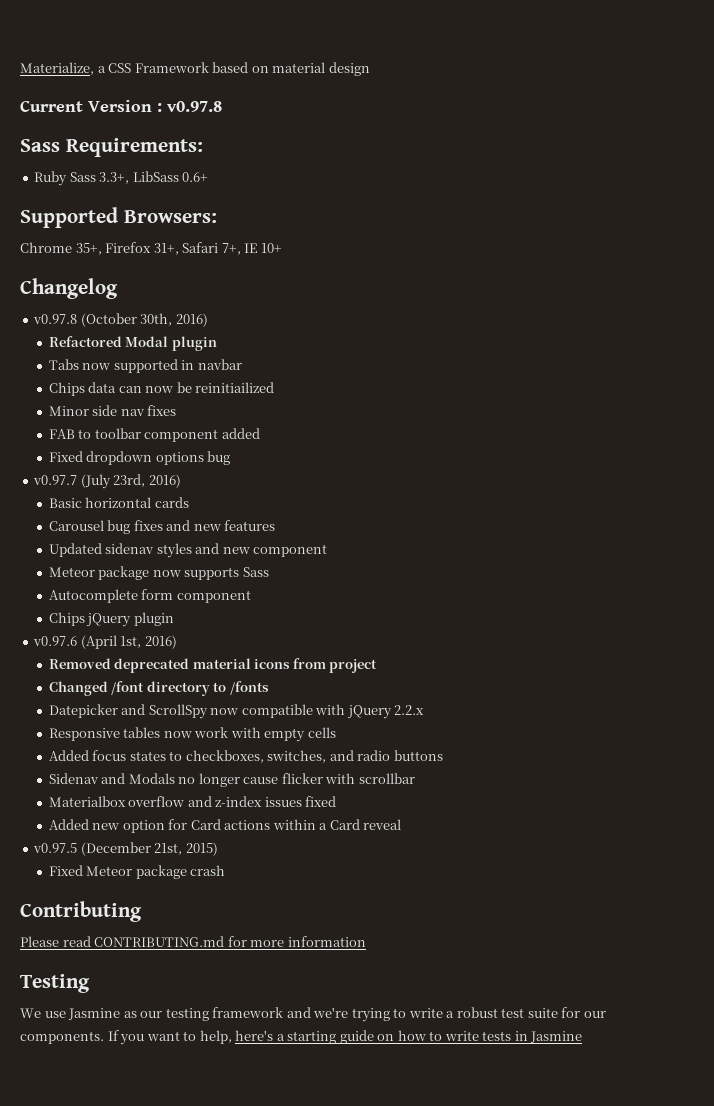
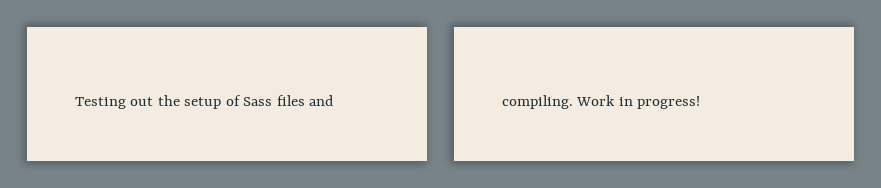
- Materialize, a CSS Framework based on material design
- Current Version : v0.97.8
- Sass Requirements:
- Ruby Sass 3.3+, LibSass 0.6+
- Supported Browsers:
- Chrome 35+, Firefox 31+, Safari 7+, IE 10+
- Changelog
- v0.97.8 (October 30th, 2016)
- Refactored Modal plugin
- Tabs now supported in navbar
- Chips data can now be reinitiailized
- Minor side nav fixes
- FAB to toolbar component added
- Fixed dropdown options bug
- v0.97.7 (July 23rd, 2016)
- Basic horizontal cards
- Carousel bug fixes and new features
- Updated sidenav styles and new component
- Meteor package now supports Sass
- Autocomplete form component
- Chips jQuery plugin
- v0.97.6 (April 1st, 2016)
- Removed deprecated material icons from project
- Changed /font directory to /fonts
- Datepicker and ScrollSpy now compatible with jQuery 2.2.x
- Responsive tables now work with empty cells
- Added focus states to checkboxes, switches, and radio buttons
- Sidenav and Modals no longer cause flicker with scrollbar
- Materialbox overflow and z-index issues fixed
- Added new option for Card actions within a Card reveal
- v0.97.5 (December 21st, 2015)
- Fixed Meteor package crash
- Contributing
- Please read CONTRIBUTING.md for more information
- Testing
- We use Jasmine as our testing framework and we're trying to write a robust test suite for our components. If you want to help, here's a starting guide on how to write tests in Jasmine
+ Testing out the setup of Sass files and compiling. Work in progress!

